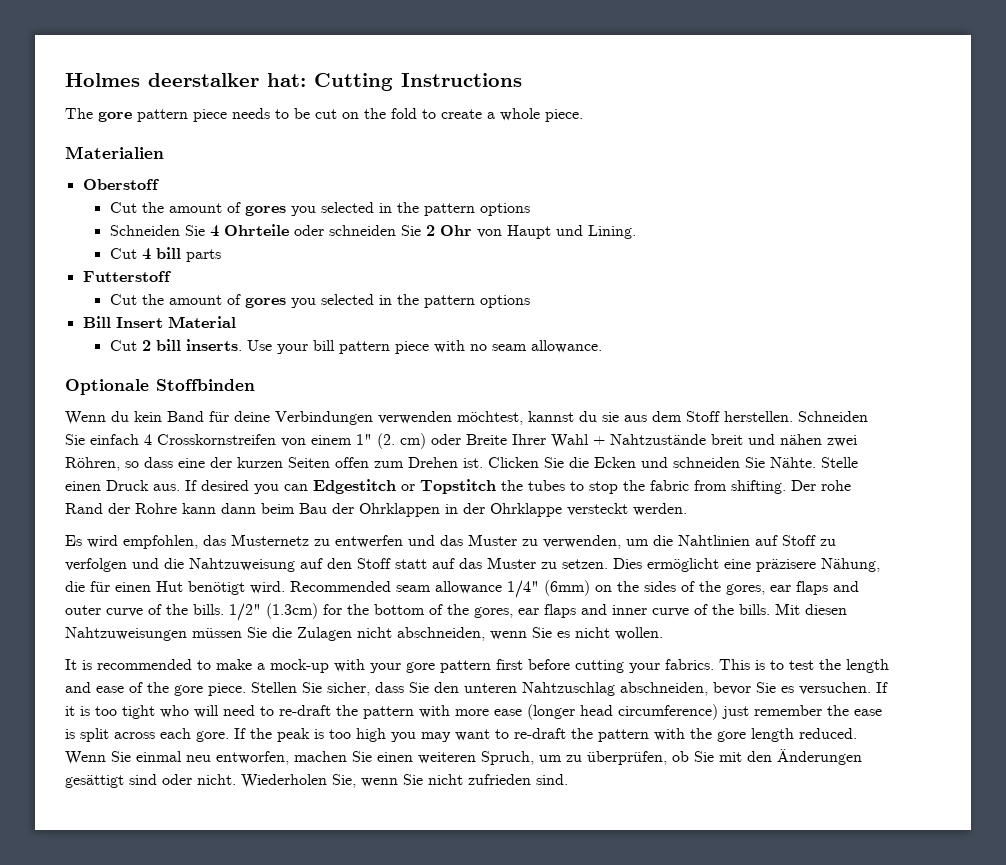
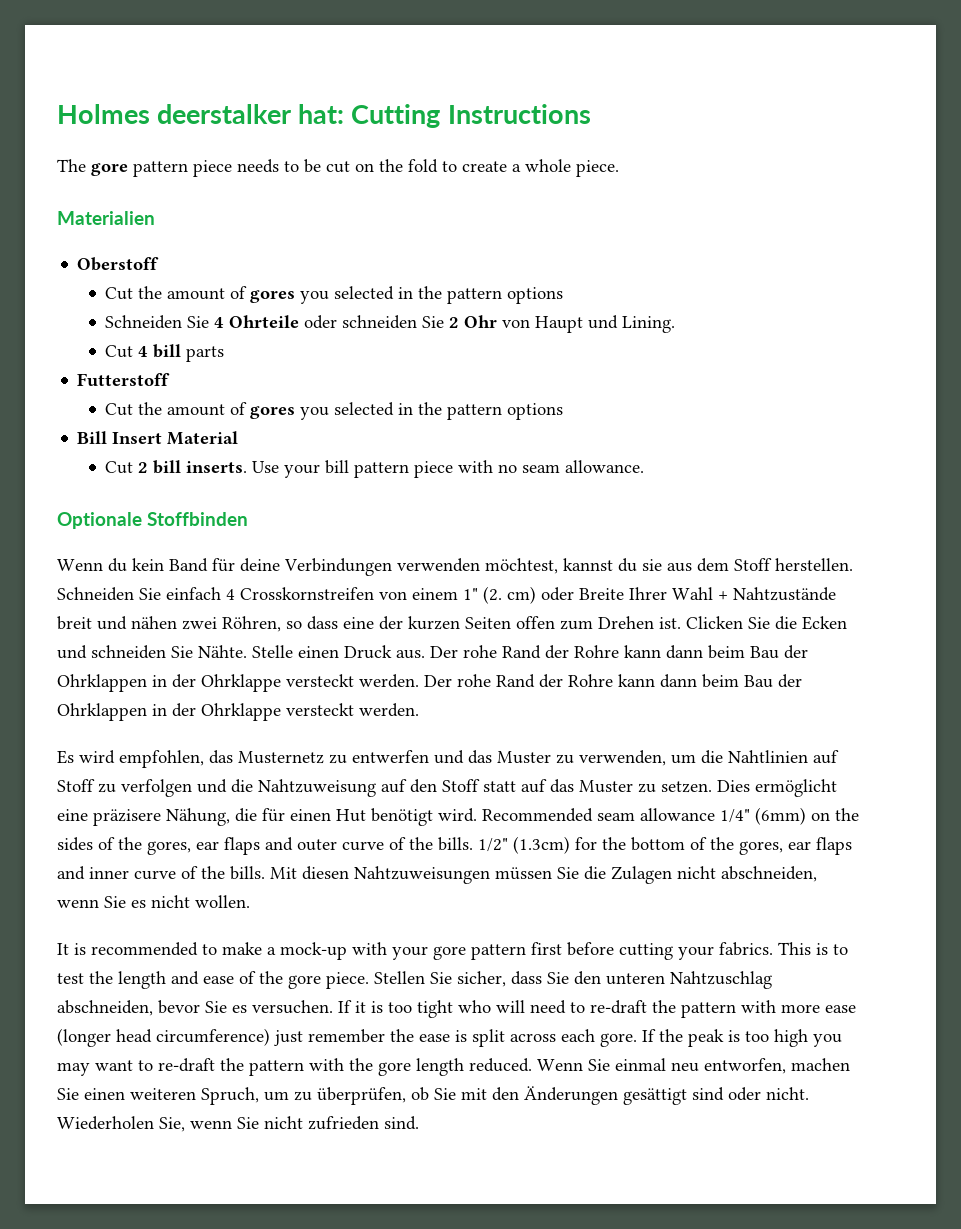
- Stelle einen Druck aus. If desired you can Edgestitch or Topstitch the tubes to stop the fabric from shifting.
+ Stelle einen Druck aus. Der rohe Rand der Rohre kann dann beim Bau der Ohrklappen in der Ohrklappe versteckt werden.

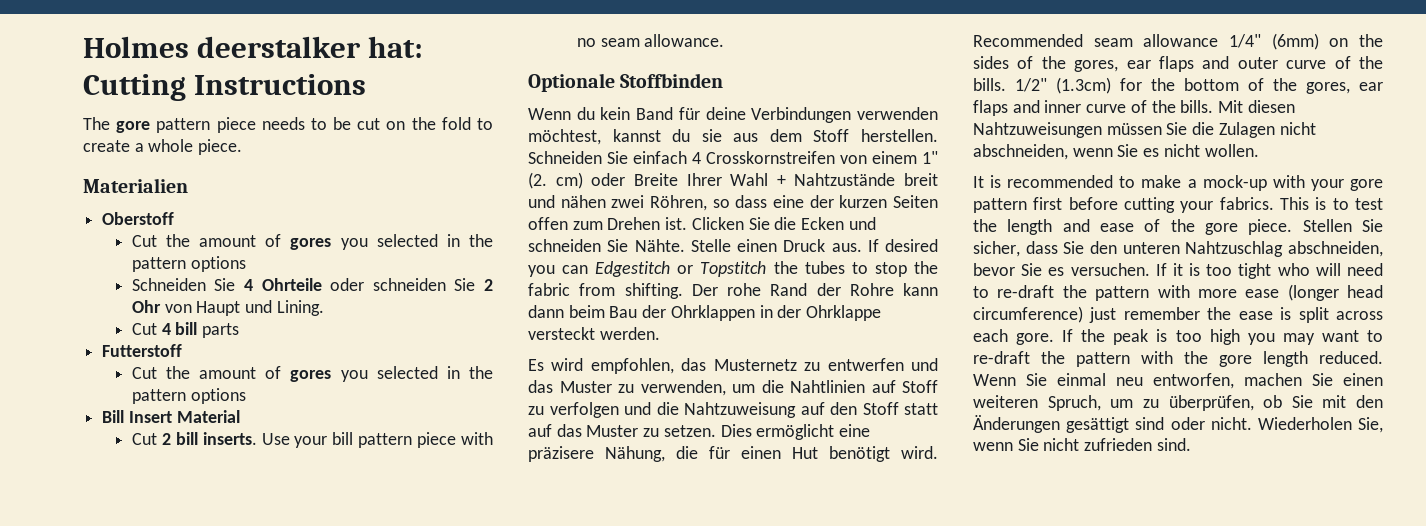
- Stelle einen Druck aus. Der rohe Rand der Rohre kann dann beim Bau der Ohrklappen in der Ohrklappe versteckt werden.
+ Stelle einen Druck aus. If desired you can Edgestitch or Topstitch the tubes to stop the fabric from shifting.

